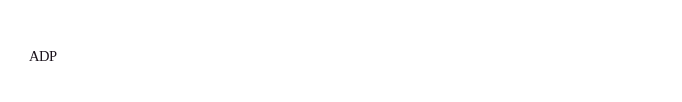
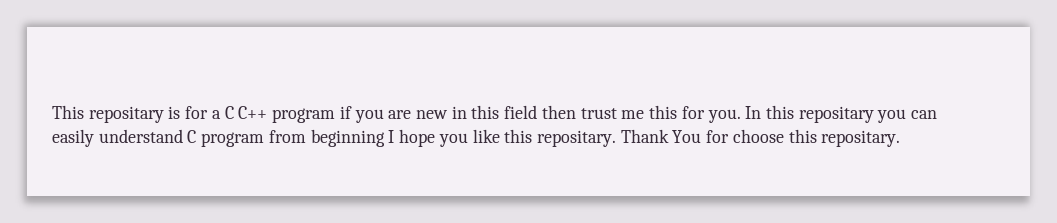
- ADP
+ This repositary is for a C C++ program if you are new in this field then trust me this for you. In this repositary you can easily understand C program from beginning I hope you like this repositary. Thank You for choose this repositary.

